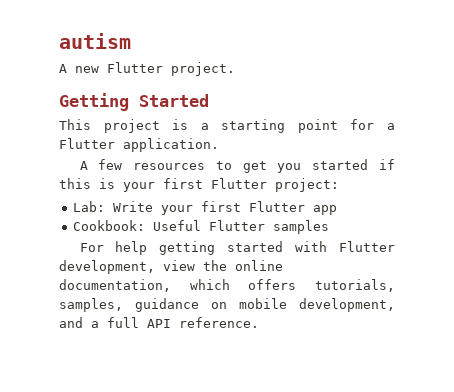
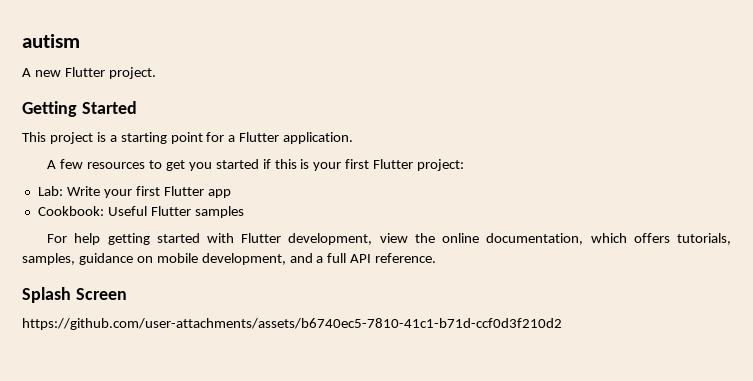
+ Splash Screen
+ https://github.com/user-attachments/assets/b6740ec5-7810-41c1-b71d-ccf0d3f210d2

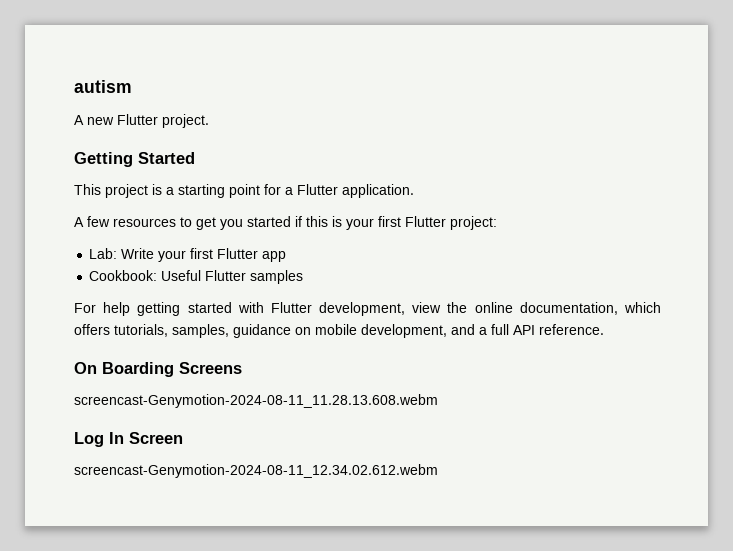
- Splash Screen
+ On Boarding Screens
+ screencast-Genymotion-2024-08-11_11.28.13.608.webm
+ Log In Screen
- https://github.com/user-attachments/assets/b6740ec5-7810-41c1-b71d-ccf0d3f210d2
+ screencast-Genymotion-2024-08-11_12.34.02.612.webm

